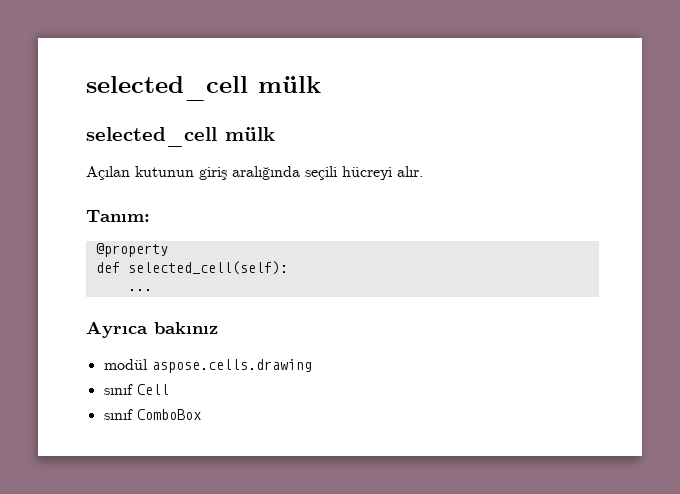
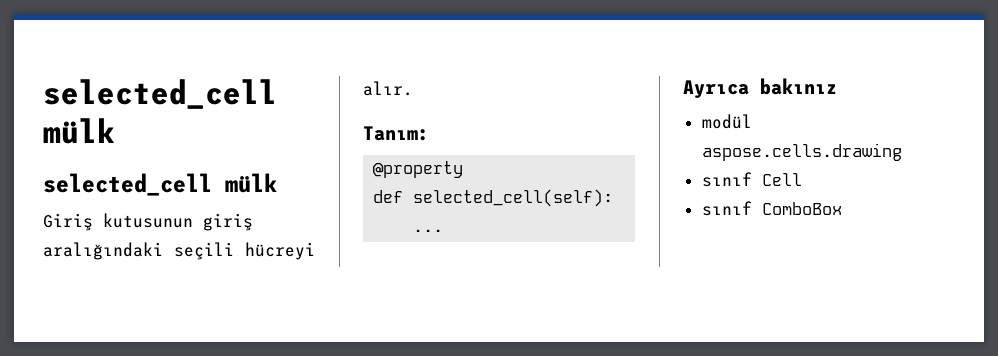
- Açılan kutunun giriş aralığında seçili hücreyi alır.
+ Giriş kutusunun giriş aralığındaki seçili hücreyi alır.

